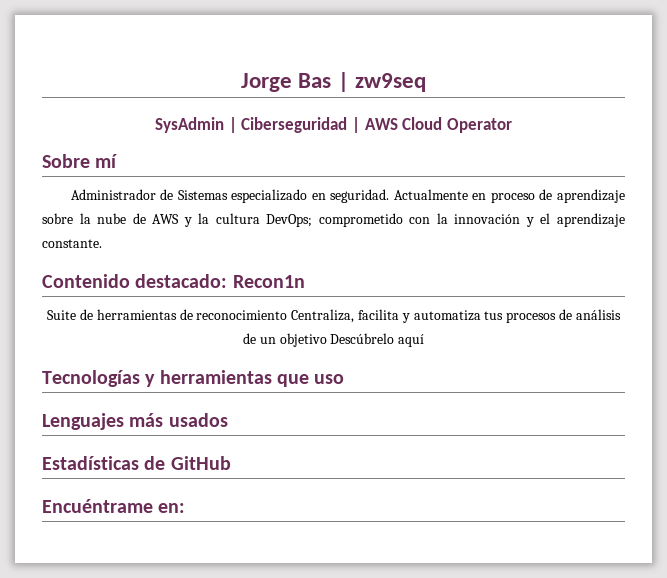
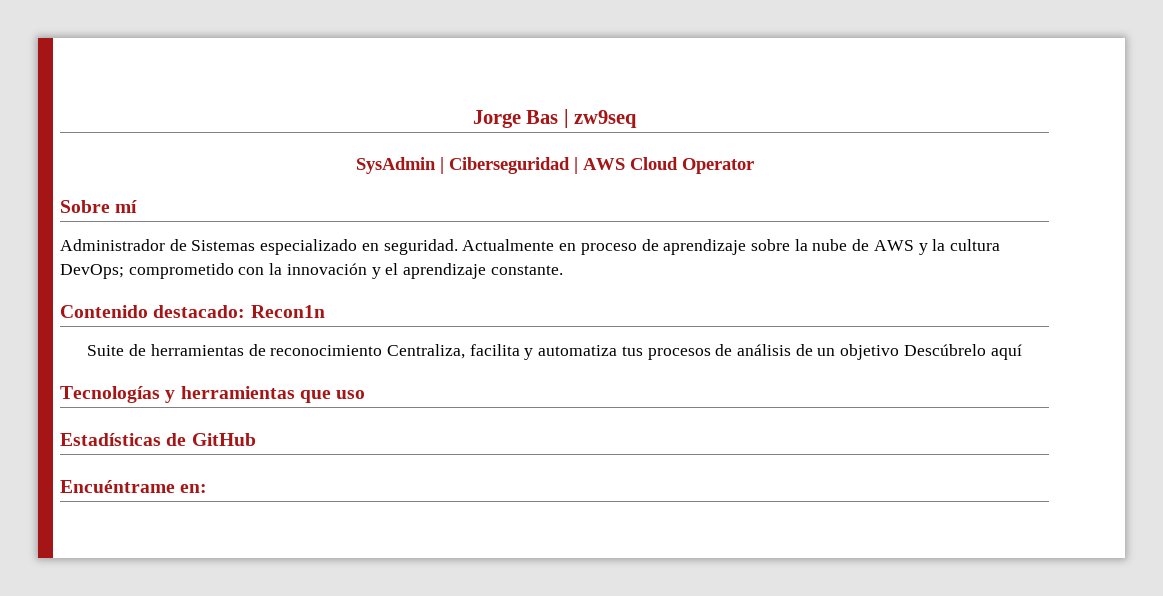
- Lenguajes más usados

